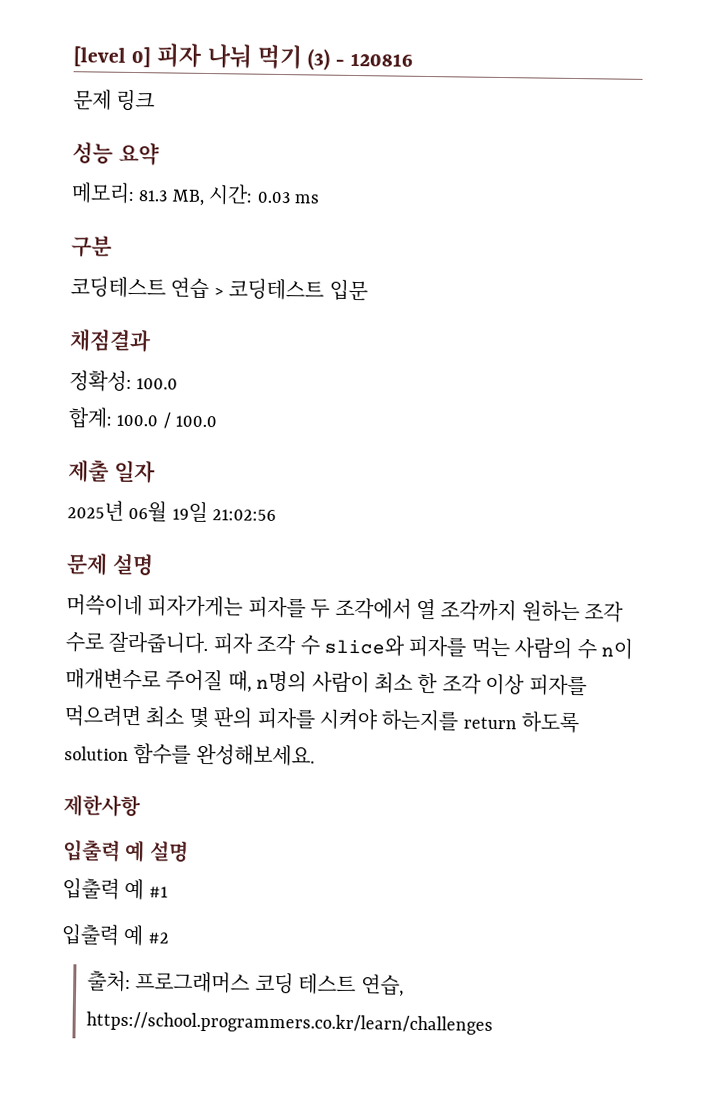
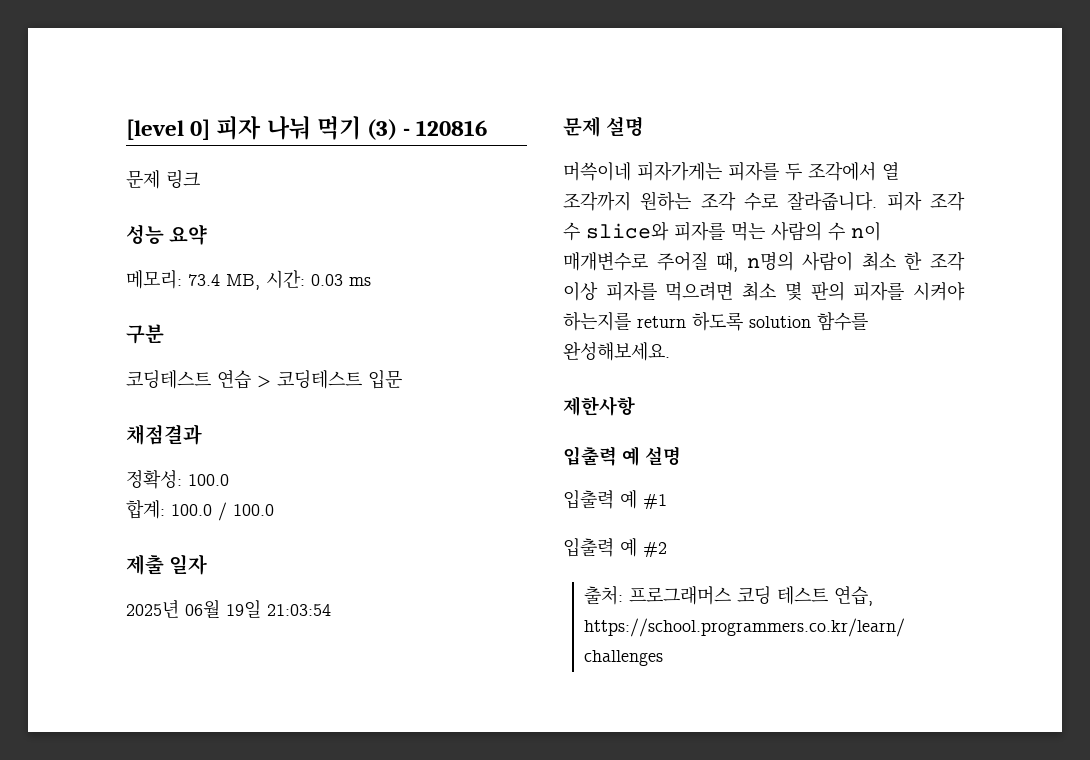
- 메모리: 81.3 MB, 시간: 0.03 ms
+ 메모리: 73.4 MB, 시간: 0.03 ms
- 2025년 06월 19일 21:02:56
+ 2025년 06월 19일 21:03:54

